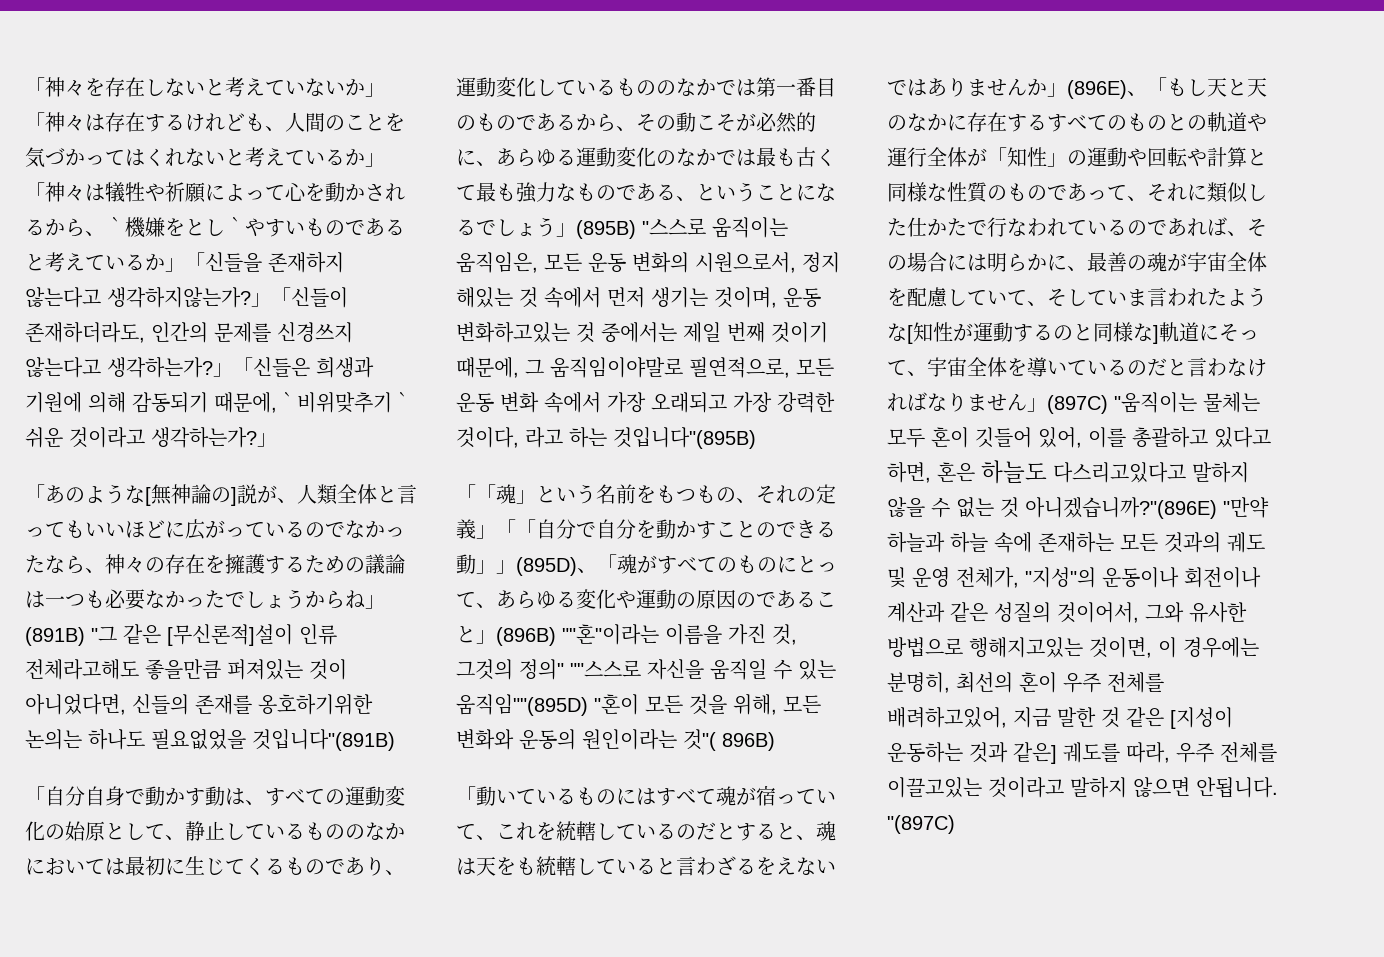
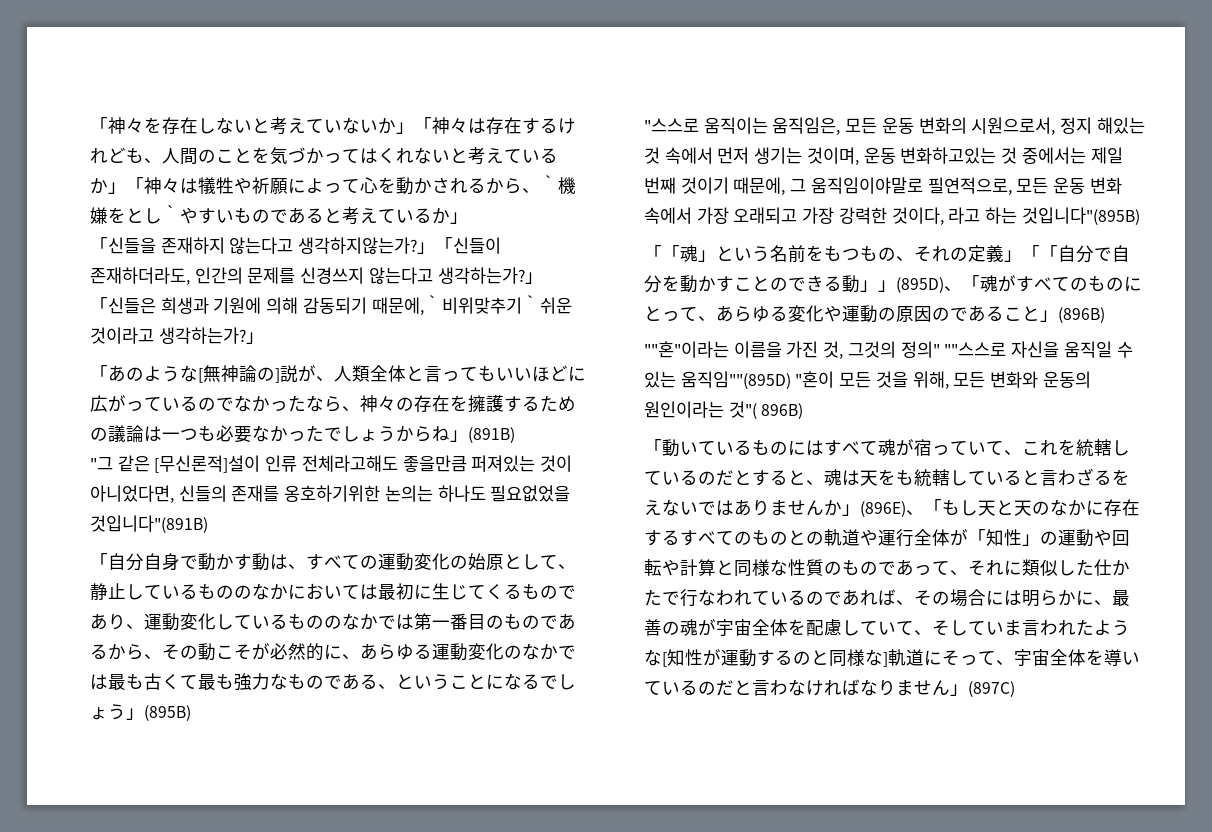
- 「神々を存在しないと考えていないか」「神々は存在するけれども、人間のことを気づかってはくれないと考えているか」「神々は犠牲や祈願によって心を動かされるから、｀機嫌をとし｀やすいものであると考えているか」「신들을 존재하지 않는다고 생각하지않는가?」「신들이 존재하더라도, 인간의 문제를 신경쓰지 않는다고 생각하는가?」「신들은 희생과 기원에 의해 감동되기 때문에,｀비위맞추기｀쉬운 것이라고 생각하는가?」
+ 「神々を存在しないと考えていないか」「神々は存在するけれども、人間のことを気づかってはくれないと考えているか」「神々は犠牲や祈願によって心を動かされるから、｀機嫌をとし｀やすいものであると考えているか」
+ 「신들을 존재하지 않는다고 생각하지않는가?」「신들이 존재하더라도, 인간의 문제를 신경쓰지 않는다고 생각하는가?」「신들은 희생과 기원에 의해 감동되기 때문에,｀비위맞추기｀쉬운 것이라고 생각하는가?」
- 「あのような[無神論の]説が、人類全体と言ってもいいほどに広がっているのでなかったなら、神々の存在を擁護するための議論は一つも必要なかったでしょうからね」(891B) "그 같은 [무신론적]설이 인류 전체라고해도 좋을만큼 퍼져있는 것이 아니었다면, 신들의 존재를 옹호하기위한 논의는 하나도 필요없었을 것입니다"(891B)
+ 「あのような[無神論の]説が、人類全体と言ってもいいほどに広がっているのでなかったなら、神々の存在を擁護するための議論は一つも必要なかったでしょうからね」(891B)
+ "그 같은 [무신론적]설이 인류 전체라고해도 좋을만큼 퍼져있는 것이 아니었다면, 신들의 존재를 옹호하기위한 논의는 하나도 필요없었을 것입니다"(891B)
- 「自分自身で動かす動は、すべての運動変化の始原として、静止しているもののなかにおいては最初に生じてくるものであり、運動変化しているもののなかでは第一番目のものであるから、その動こそが必然的に、あらゆる運動変化のなかでは最も古くて最も強力なものである、ということになるでしょう」(895B) "스스로 움직이는 움직임은, 모든 운동 변화의 시원으로서, 정지 해있는 것 속에서 먼저 생기는 것이며, 운동 변화하고있는 것 중에서는 제일 번째 것이기 때문에, 그 움직임이야말로 필연적으로, 모든 운동 변화 속에서 가장 오래되고 가장 강력한 것이다, 라고 하는 것입니다"(895B)
+ 「自分自身で動かす動は、すべての運動変化の始原として、静止しているもののなかにおいては最初に生じてくるものであり、運動変化しているもののなかでは第一番目のものであるから、その動こそが必然的に、あらゆる運動変化のなかでは最も古くて最も強力なものである、ということになるでしょう」(895B)
+ "스스로 움직이는 움직임은, 모든 운동 변화의 시원으로서, 정지 해있는 것 속에서 먼저 생기는 것이며, 운동 변화하고있는 것 중에서는 제일 번째 것이기 때문에, 그 움직임이야말로 필연적으로, 모든 운동 변화 속에서 가장 오래되고 가장 강력한 것이다, 라고 하는 것입니다"(895B)
- 「「魂」という名前をもつもの、それの定義」「「自分で自分を動かすことのできる動」」(895D)、「魂がすべてのものにとって、あらゆる変化や運動の原因のであること」(896B) ""혼"이라는 이름을 가진 것, 그것의 정의" ""스스로 자신을 움직일 수 있는 움직임""(895D) "혼이 모든 것을 위해, 모든 변화와 운동의 원인이라는 것"( 896B)
+ 「「魂」という名前をもつもの、それの定義」「「自分で自分を動かすことのできる動」」(895D)、「魂がすべてのものにとって、あらゆる変化や運動の原因のであること」(896B)
+ ""혼"이라는 이름을 가진 것, 그것의 정의" ""스스로 자신을 움직일 수 있는 움직임""(895D) "혼이 모든 것을 위해, 모든 변화와 운동의 원인이라는 것"( 896B)
- 「動いているものにはすべて魂が宿っていて、これを統轄しているのだとすると、魂は天をも統轄していると言わざるをえないではありませんか」(896E)、「もし天と天のなかに存在するすべてのものとの軌道や運行全体が「知性」の運動や回転や計算と同様な性質のものであって、それに類似した仕かたで行なわれているのであれば、その場合には明らかに、最善の魂が宇宙全体を配慮していて、そしていま言われたような[知性が運動するのと同様な]軌道にそって、宇宙全体を導いているのだと言わなければなりません」(897C) "움직이는 물체는 모두 혼이 깃들어 있어, 이를 총괄하고 있다고 하면, 혼은 하늘도 다스리고있다고 말하지 않을 수 없는 것 아니겠습니까?"(896E) "만약 하늘과 하늘 속에 존재하는 모든 것과의 궤도 및 운영 전체가, "지성"의 운동이나 회전이나 계산과 같은 성질의 것이어서, 그와 유사한 방법으로 행해지고있는 것이면, 이 경우에는 분명히, 최선의 혼이 우주 전체를 배려하고있어, 지금 말한 것 같은 [지성이 운동하는 것과 같은] 궤도를 따라, 우주 전체를 이끌고있는 것이라고 말하지 않으면 안됩니다. "(897C)
+ 「動いているものにはすべて魂が宿っていて、これを統轄しているのだとすると、魂は天をも統轄していると言わざるをえないではありませんか」(896E)、「もし天と天のなかに存在するすべてのものとの軌道や運行全体が「知性」の運動や回転や計算と同様な性質のものであって、それに類似した仕かたで行なわれているのであれば、その場合には明らかに、最善の魂が宇宙全体を配慮していて、そしていま言われたような[知性が運動するのと同様な]軌道にそって、宇宙全体を導いているのだと言わなければなりません」(897C)

